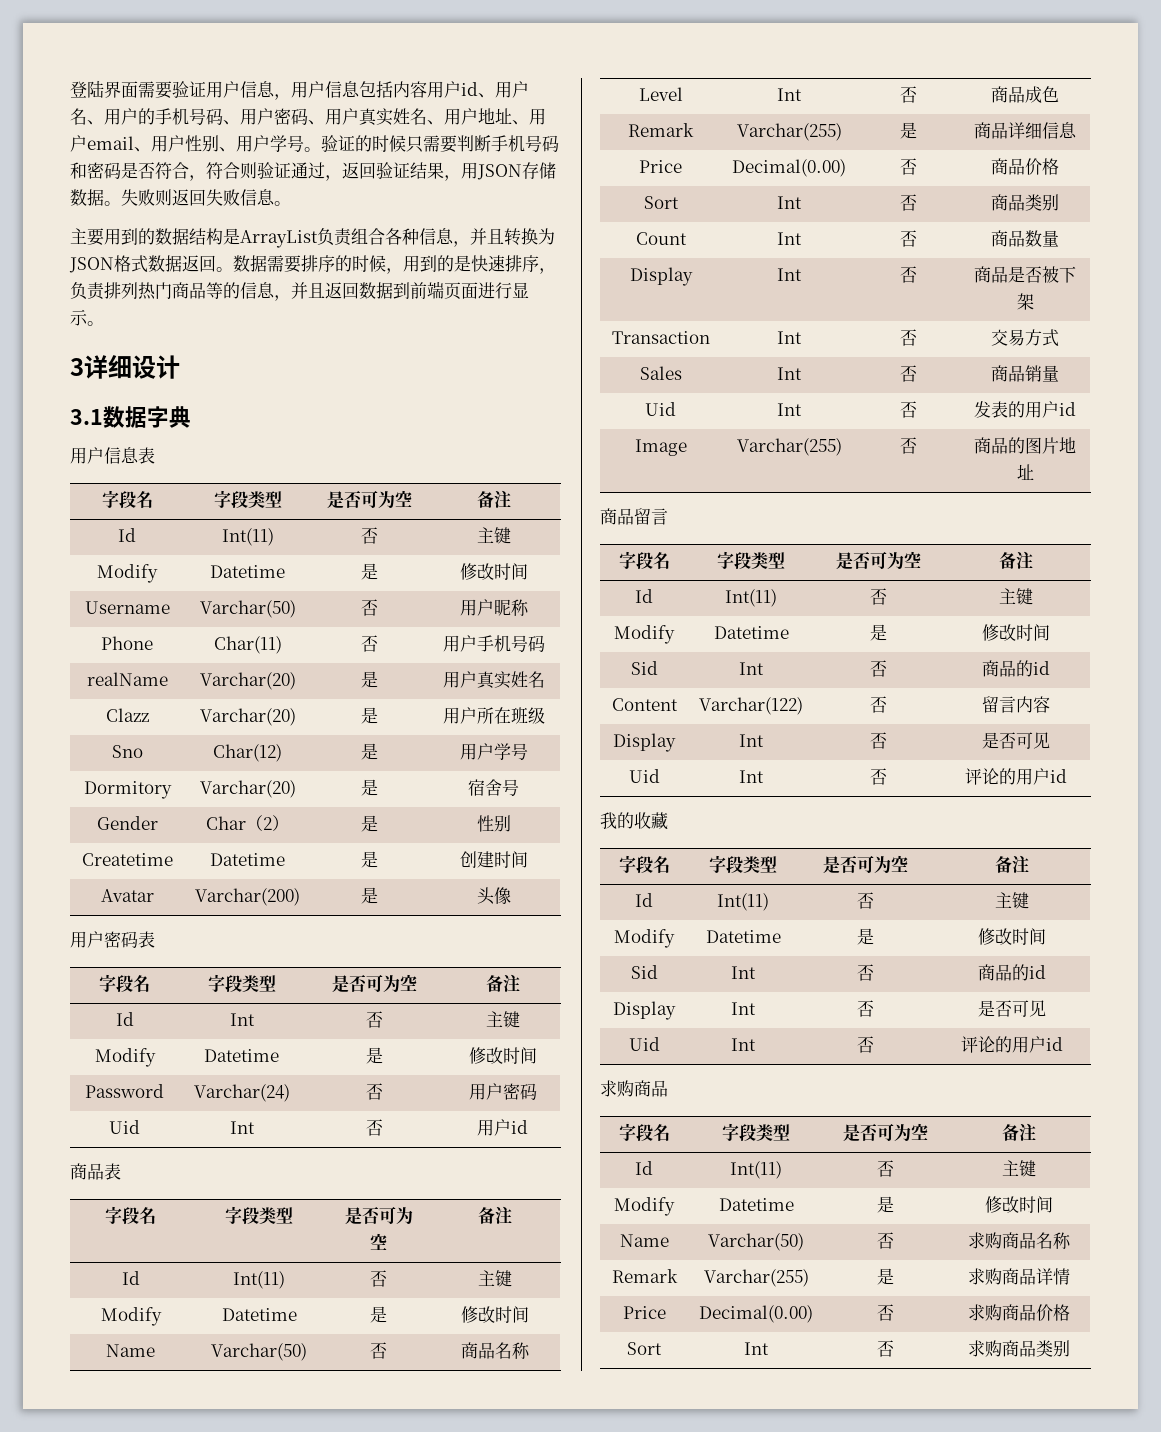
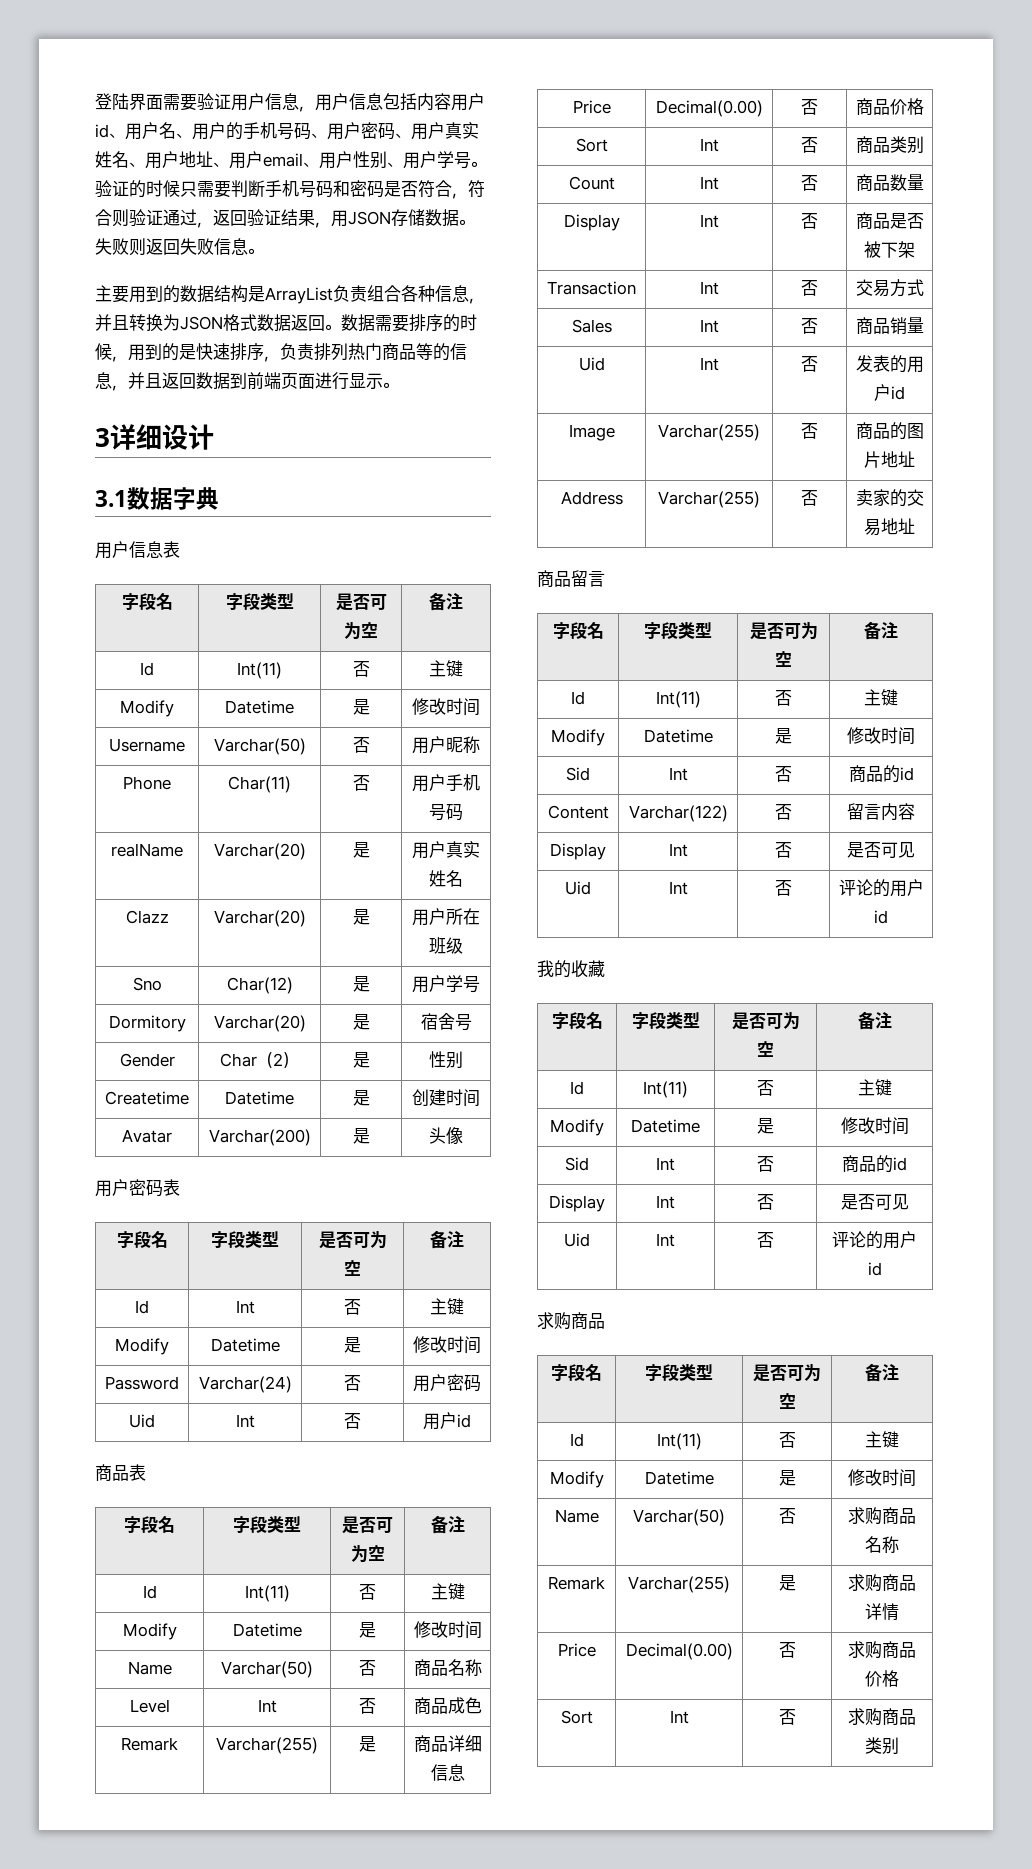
+ Address | Varchar(255) | 否 | 卖家的交易地址

